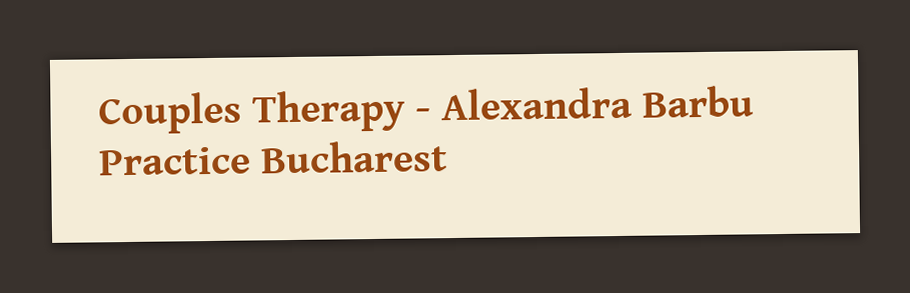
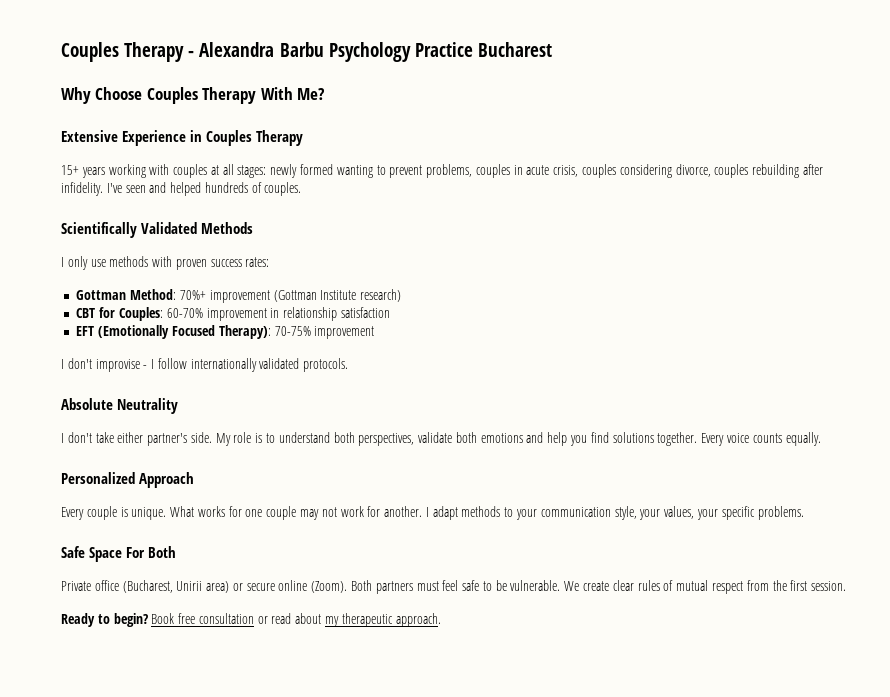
- Couples Therapy - Alexandra Barbu Practice Bucharest
+ Couples Therapy - Alexandra Barbu Psychology Practice Bucharest
+ Why Choose Couples Therapy With Me?
+ Extensive Experience in Couples Therapy
+ 15+ years working with couples at all stages: newly formed wanting to prevent problems, couples in acute crisis, couples considering divorce, couples rebuilding after infidelity. I've seen and helped hundreds of couples.
+ Scientifically Validated Methods
+ I only use methods with proven success rates:
+ Gottman Method: 70%+ improvement (Gottman Institute research)
+ CBT for Couples: 60-70% improvement in relationship satisfaction
+ EFT (Emotionally Focused Therapy): 70-75% improvement
+ I don't improvise - I follow internationally validated protocols.
+ Absolute Neutrality
+ I don't take either partner's side. My role is to understand both perspectives, validate both emotions and help you find solutions together. Every voice counts equally.
+ Personalized Approach
+ Every couple is unique. What works for one couple may not work for another. I adapt methods to your communication style, your values, your specific problems.
+ Safe Space For Both
+ Private office (Bucharest, Unirii area) or secure online (Zoom). Both partners must feel safe to be vulnerable. We create clear rules of mutual respect from the first session.
+ Ready to begin? Book free consultation or read about my therapeutic approach.

